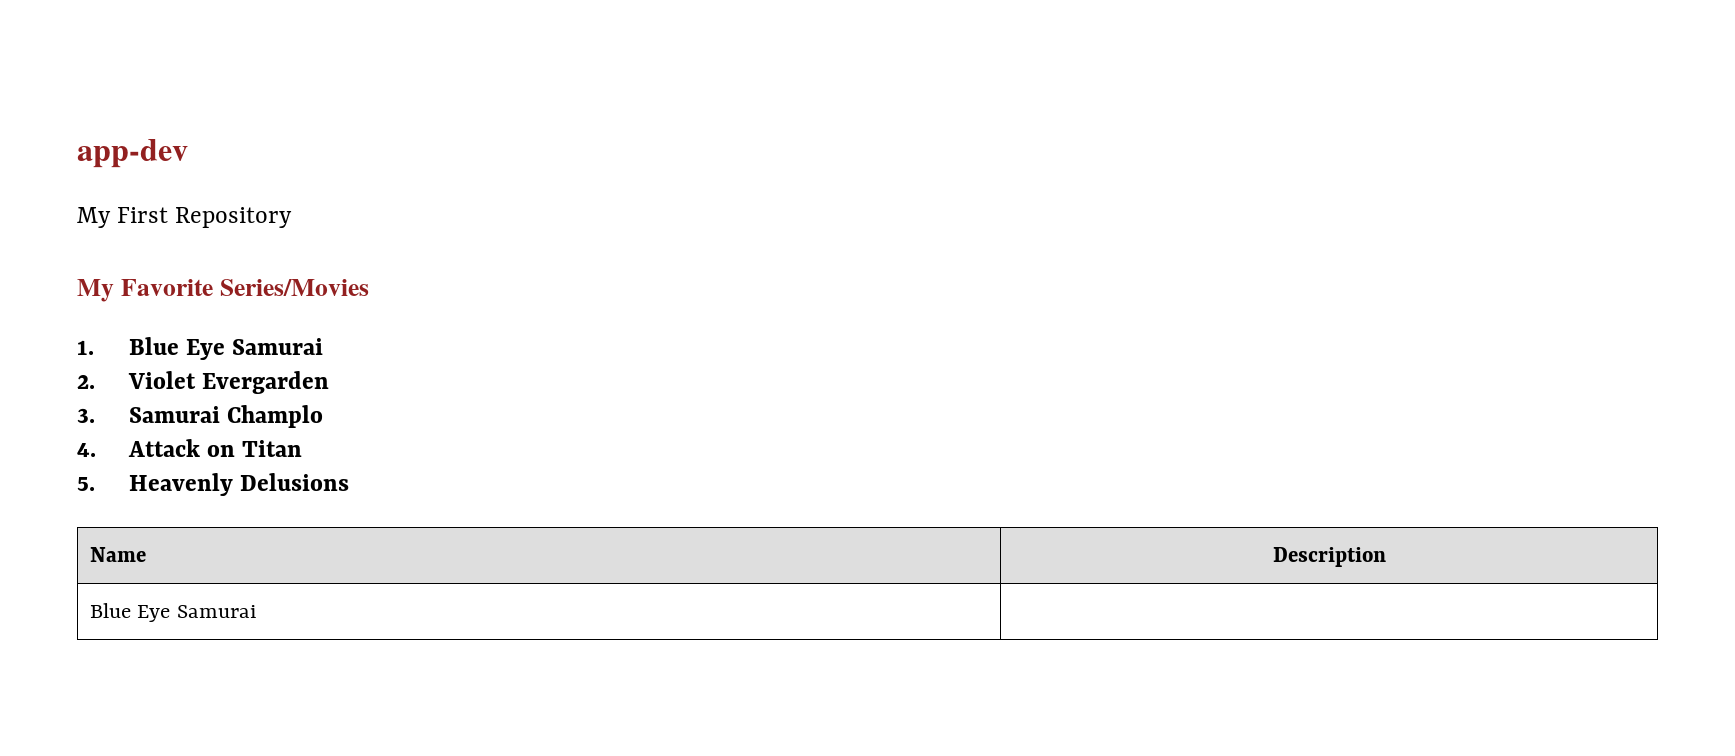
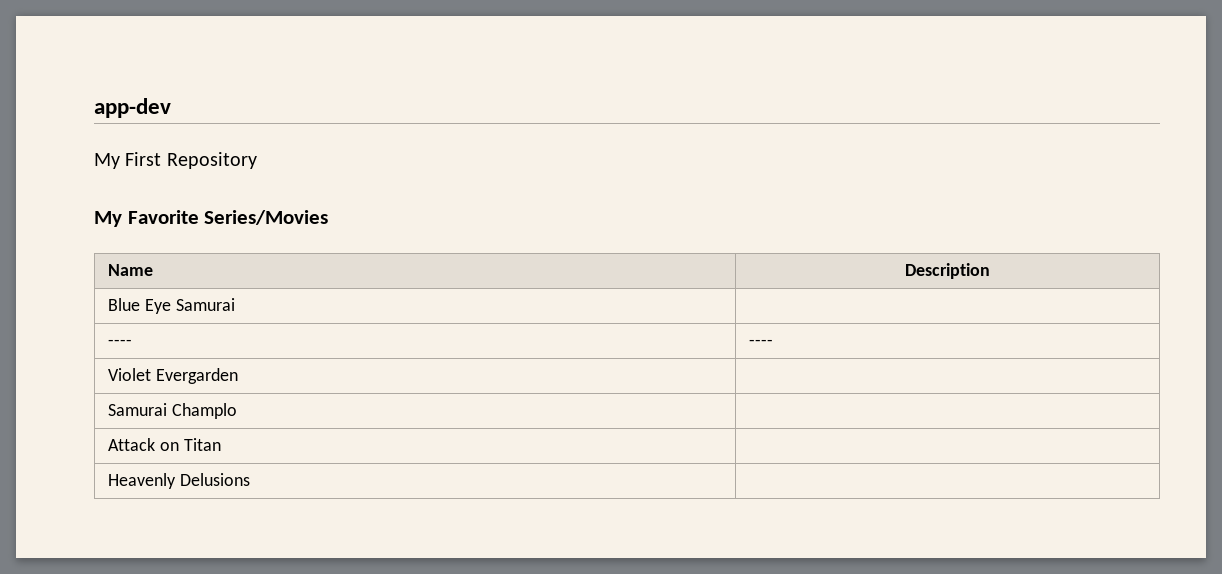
- 1. Blue Eye Samurai
- 2. Violet Evergarden
- 3. Samurai Champlo
- 4. Attack on Titan
- 5. Heavenly Delusions
+ ---- | ----
+ Violet Evergarden |
+ Samurai Champlo |
+ Attack on Titan |
+ Heavenly Delusions |

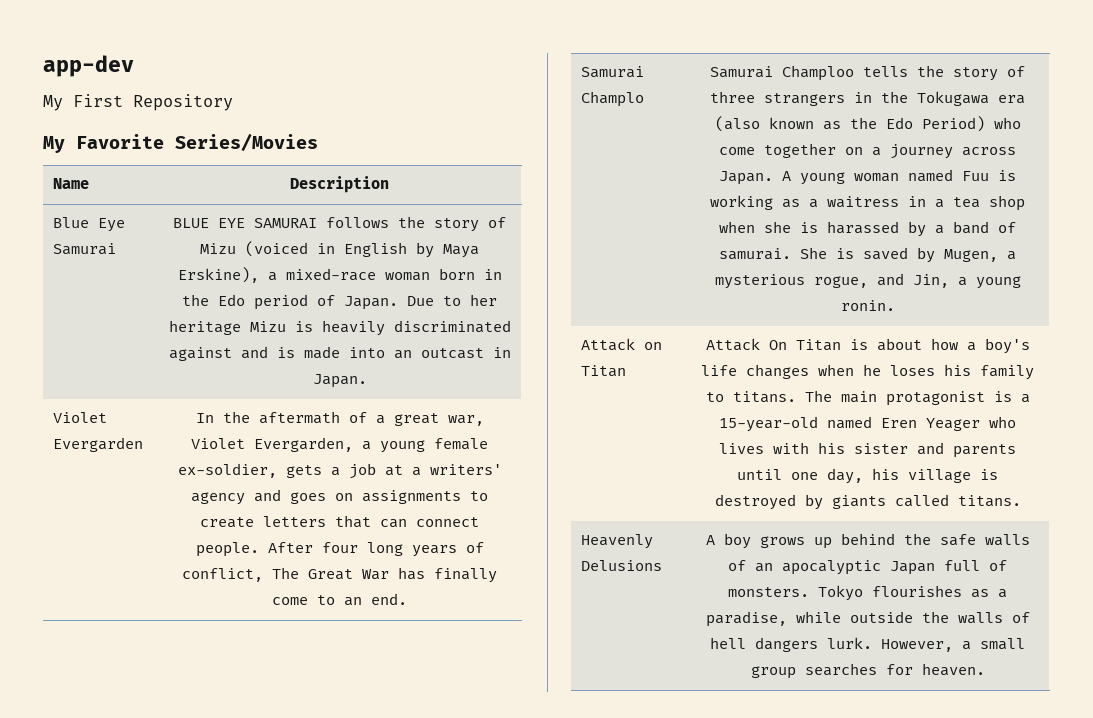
- ---- | ----
- Violet Evergarden |
- Samurai Champlo |
- Attack on Titan |
- Heavenly Delusions |
+ BLUE EYE SAMURAI follows the story of Mizu (voiced in English by Maya Erskine), a mixed-race woman born in the Edo period of Japan. Due to her heritage Mizu is heavily discriminated against and is made into an outcast in Japan.
+ Violet Evergarden | In the aftermath of a great war, Violet Evergarden, a young female ex-soldier, gets a job at a writers' agency and goes on assignments to create letters that can connect people. After four long years of conflict, The Great War has finally come to an end.
+ Samurai Champlo | Samurai Champloo tells the story of three strangers in the Tokugawa era (also known as the Edo Period) who come together on a journey across Japan. A young woman named Fuu is working as a waitress in a tea shop when she is harassed by a band of samurai. She is saved by Mugen, a mysterious rogue, and Jin, a young ronin.
+ Attack on Titan | Attack On Titan is about how a boy's life changes when he loses his family to titans. The main protagonist is a 15-year-old named Eren Yeager who lives with his sister and parents until one day, his village is destroyed by giants called titans.
+ Heavenly Delusions | A boy grows up behind the safe walls of an apocalyptic Japan full of monsters. Tokyo flourishes as a paradise, while outside the walls of hell dangers lurk. However, a small group searches for heaven.

